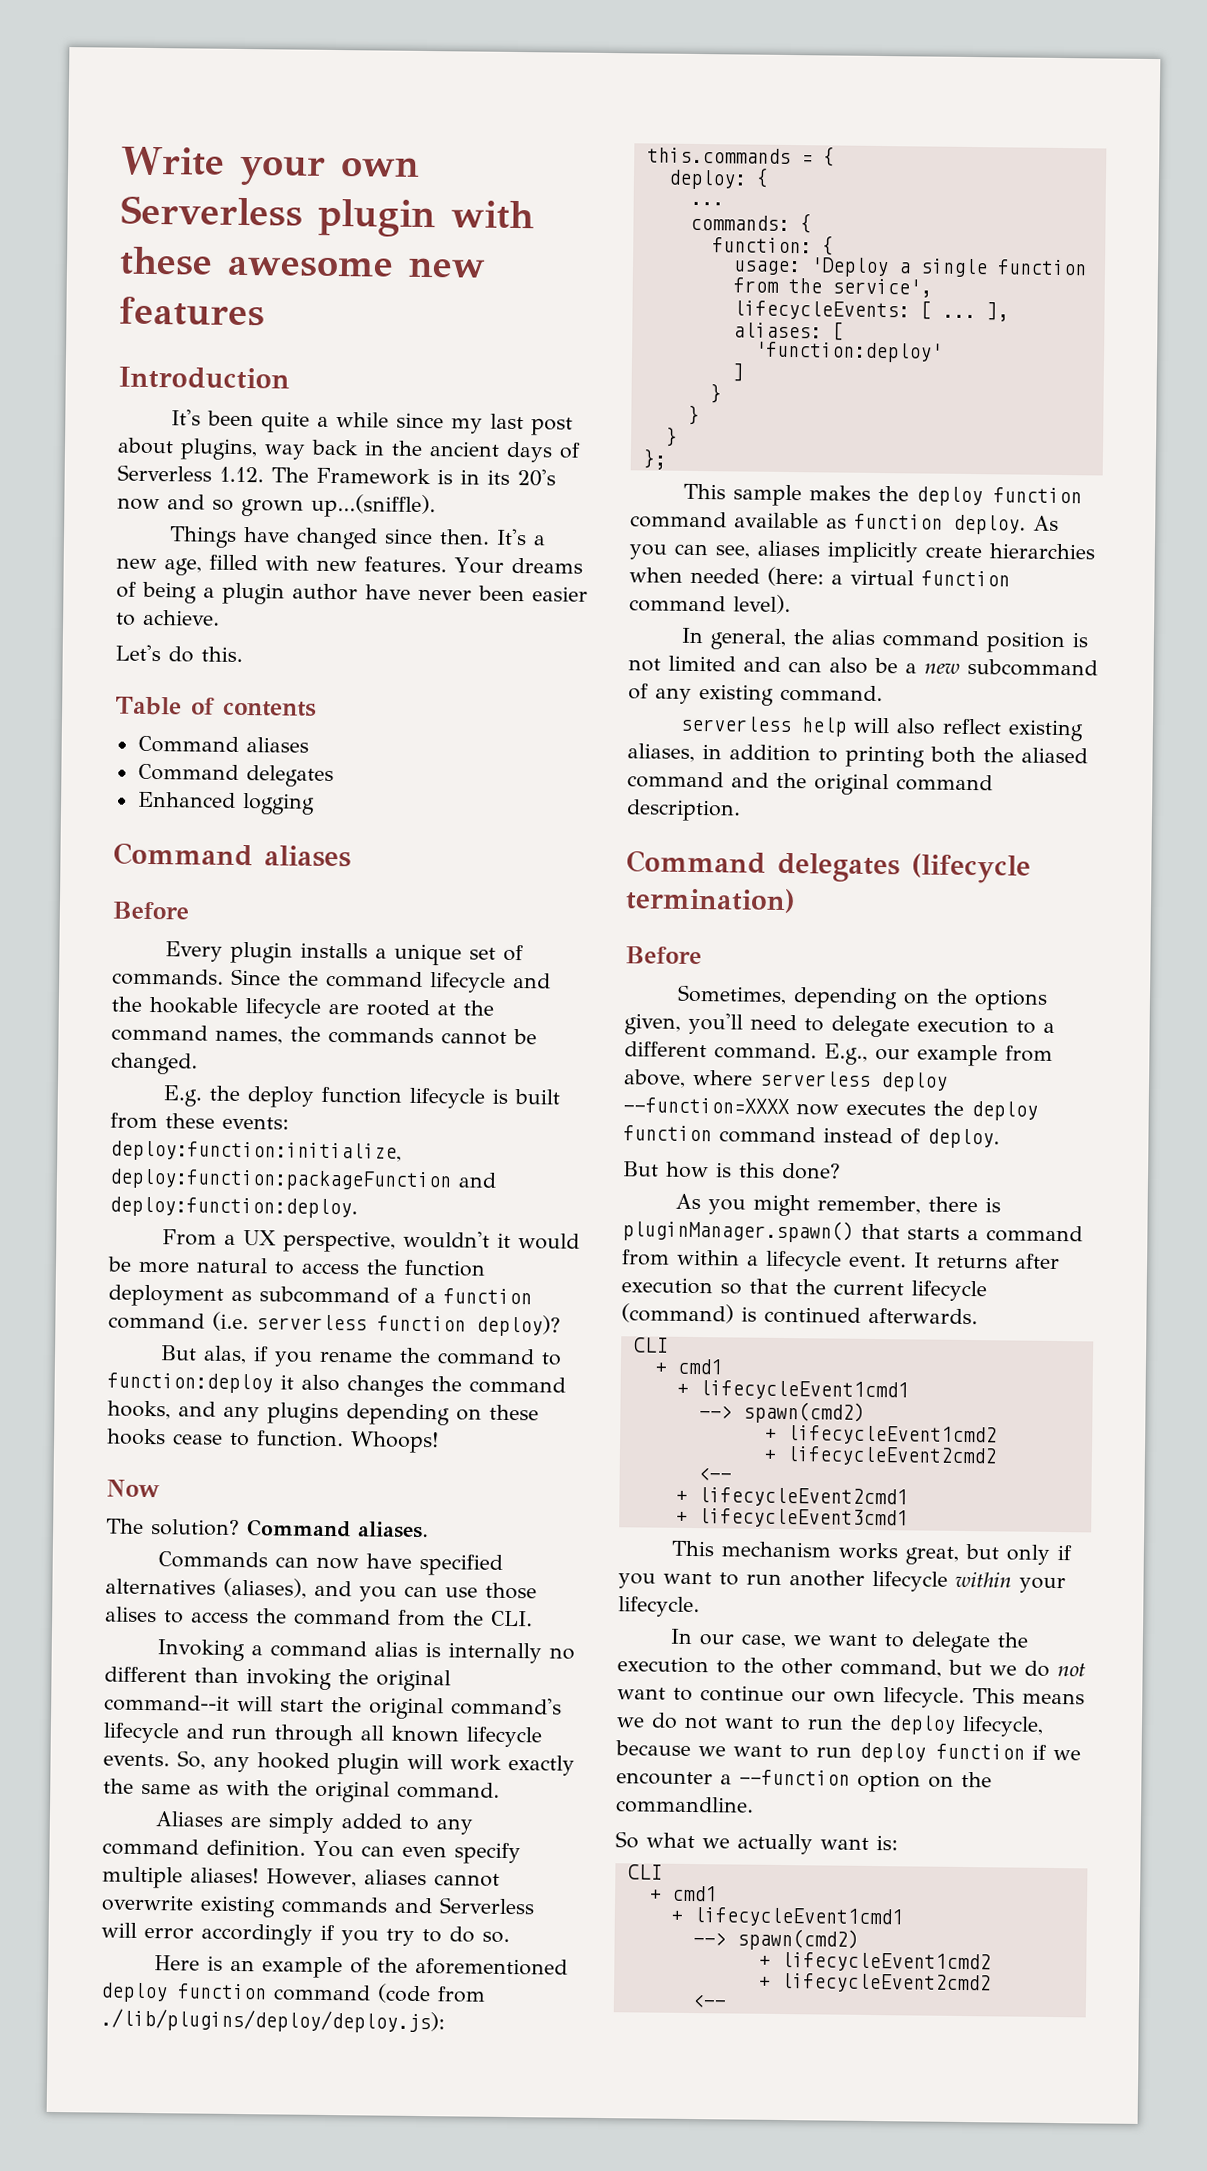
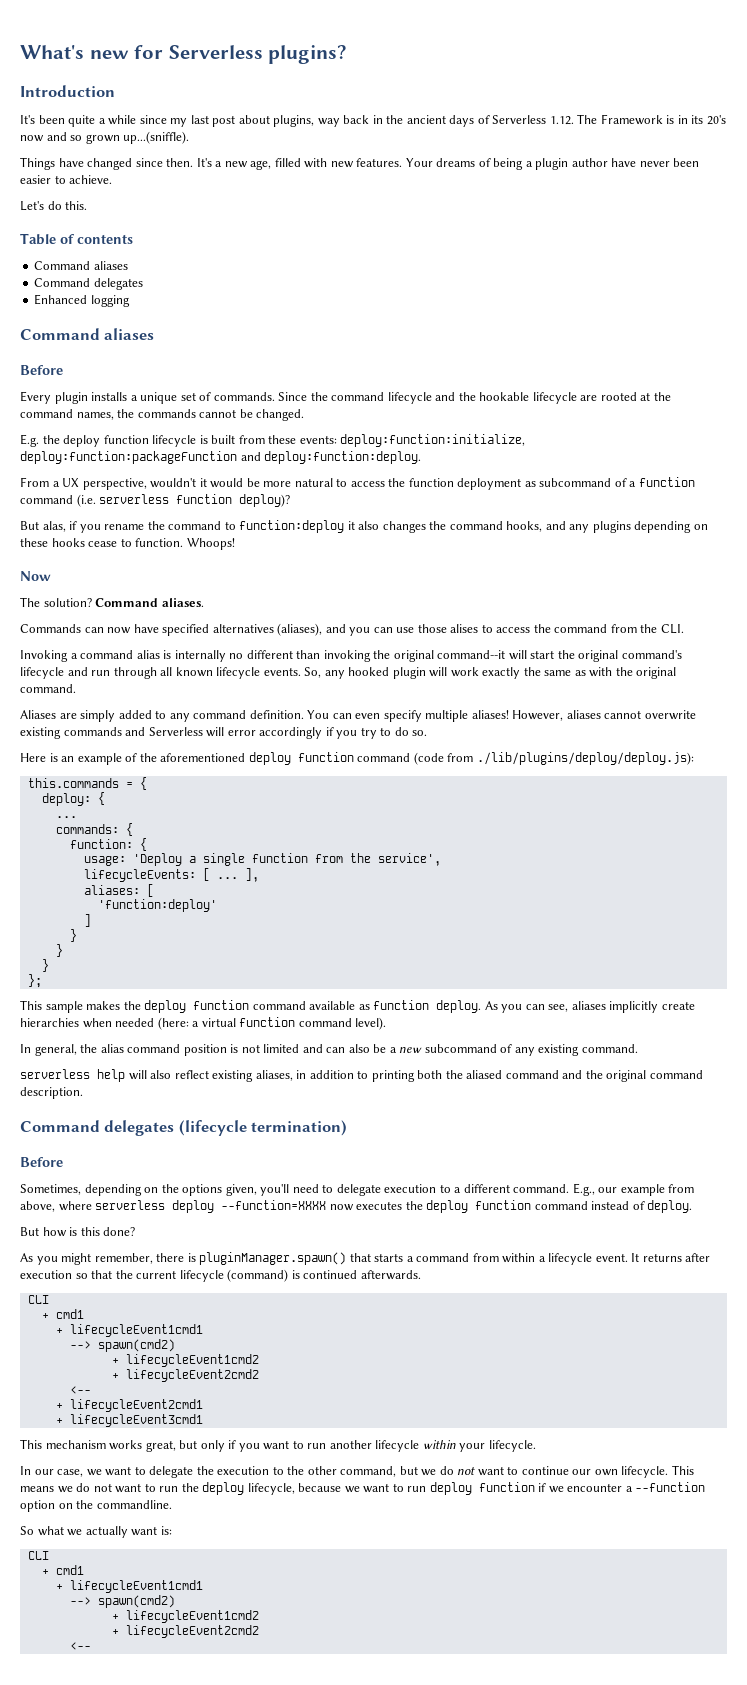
- Write your own Serverless plugin with these awesome new features
+ What's new for Serverless plugins?

